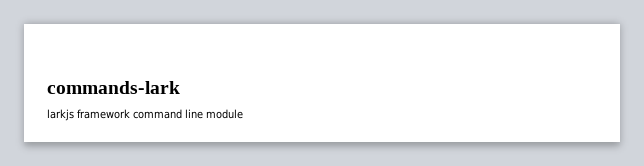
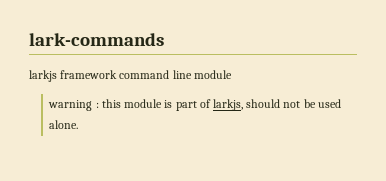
- commands-lark
+ lark-commands
+ warning : this module is part of larkjs, should not be used alone.

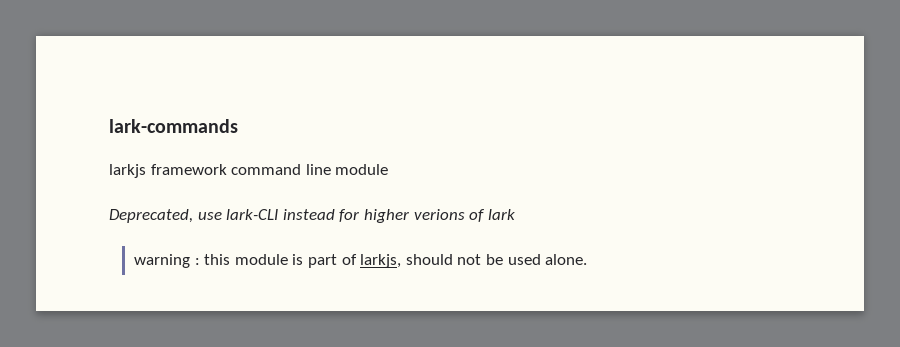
+ Deprecated, use lark-CLI instead for higher verions of lark

